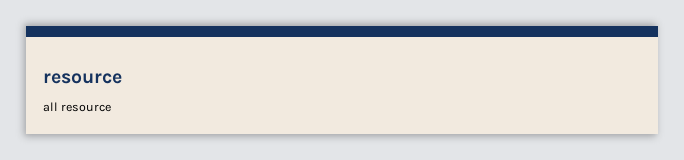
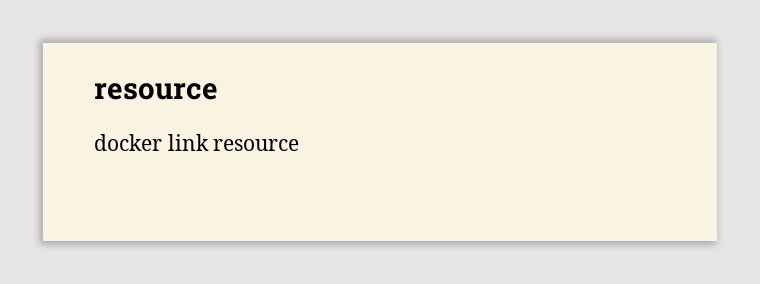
- all resource
+ docker link resource

